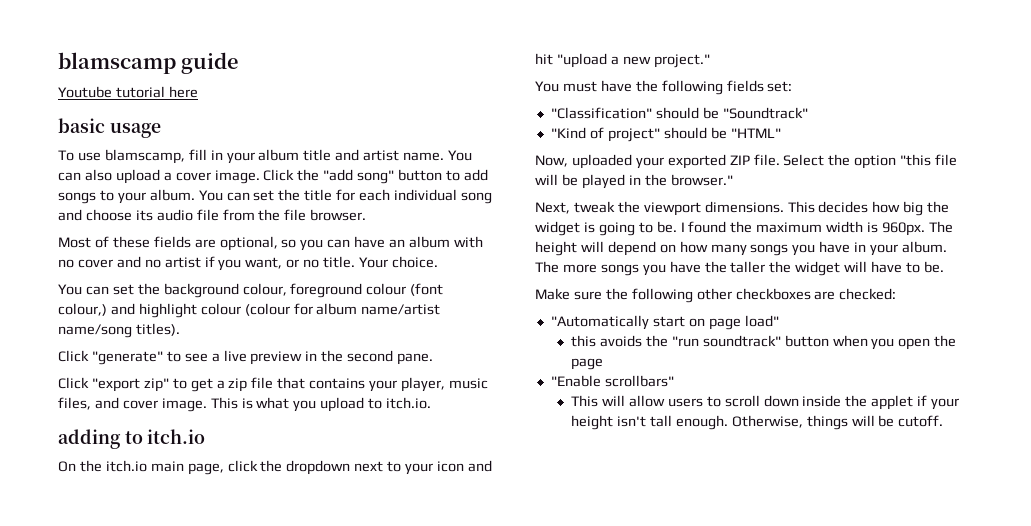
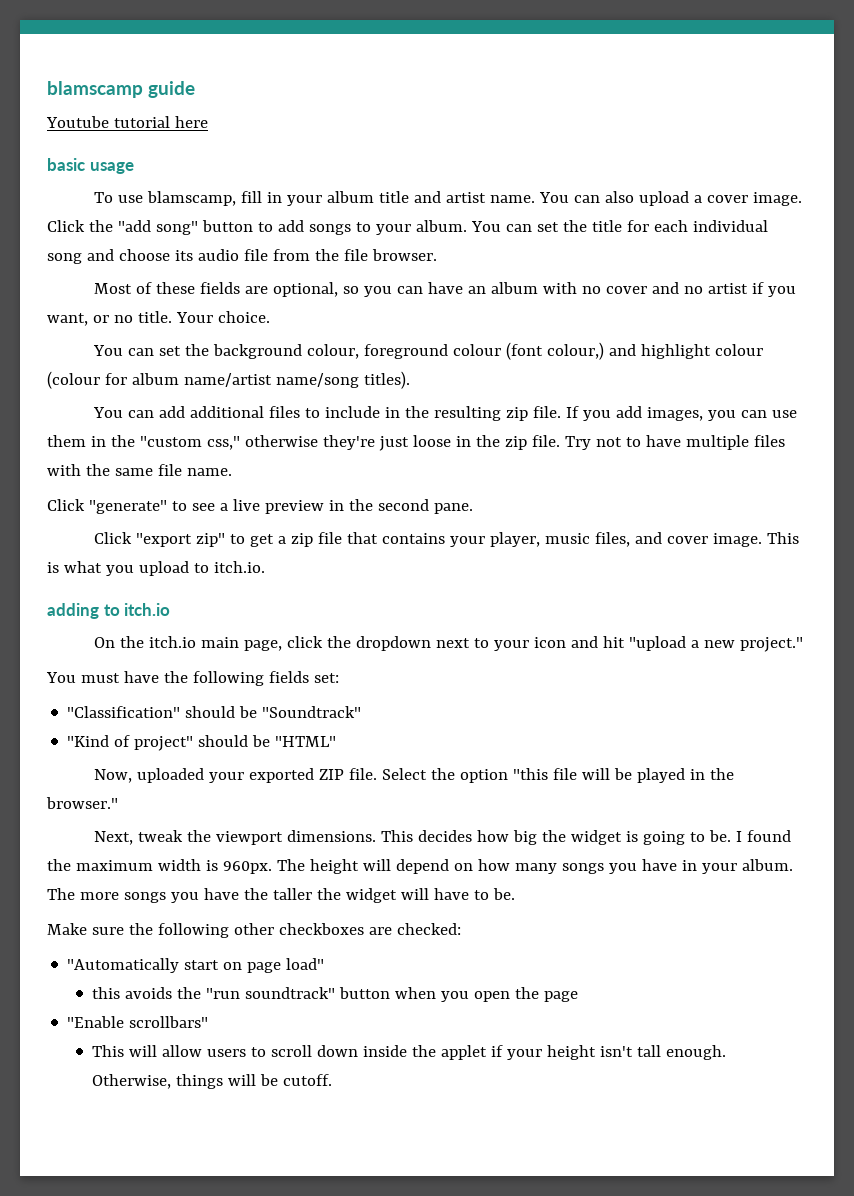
+ You can add additional files to include in the resulting zip file. If you add images, you can use them in the "custom css," otherwise they're just loose in the zip file. Try not to have multiple files with the same file name.

